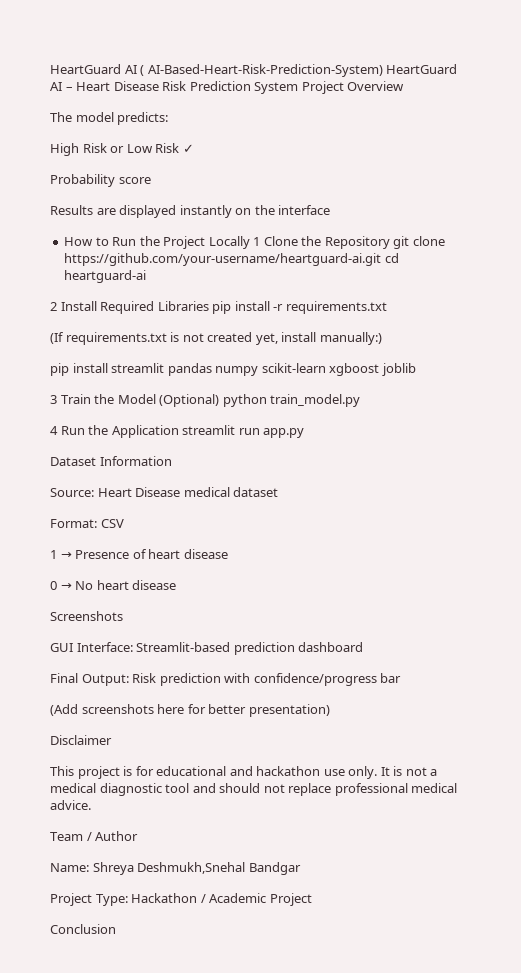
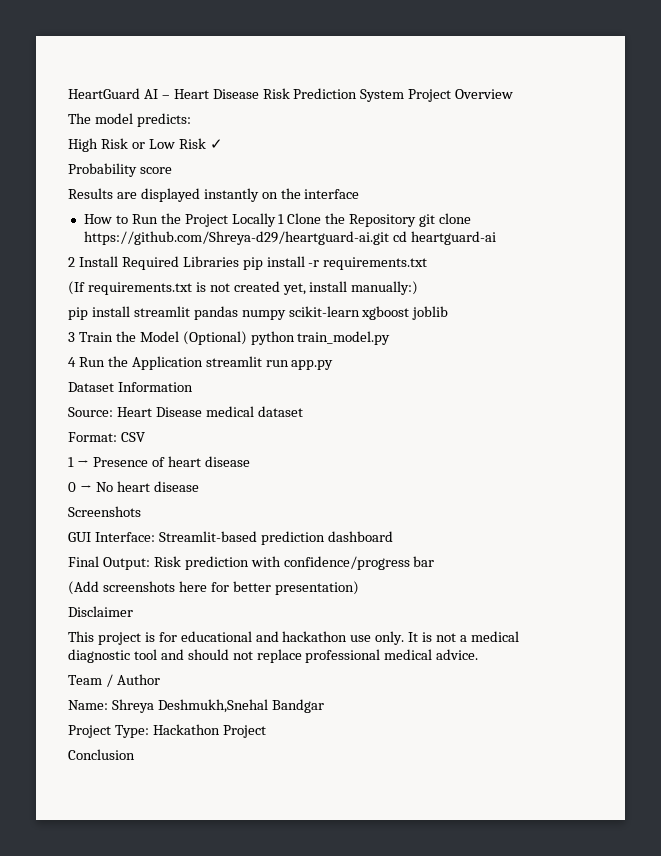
- HeartGuard AI ( AI-Based-Heart-Risk-Prediction-System) HeartGuard AI – Heart Disease Risk Prediction System Project Overview
+ HeartGuard AI – Heart Disease Risk Prediction System Project Overview
- How to Run the Project Locally 1 Clone the Repository git clone https://github.com/your-username/heartguard-ai.git cd heartguard-ai
+ How to Run the Project Locally 1 Clone the Repository git clone https://github.com/Shreya-d29/heartguard-ai.git cd heartguard-ai
- Project Type: Hackathon / Academic Project
+ Project Type: Hackathon Project

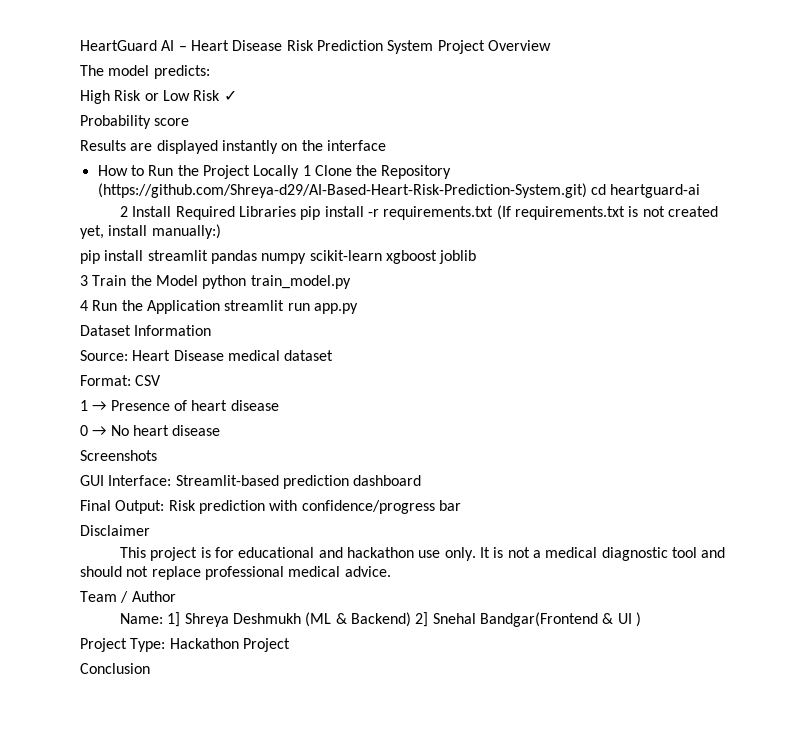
- How to Run the Project Locally 1 Clone the Repository git clone https://github.com/Shreya-d29/heartguard-ai.git cd heartguard-ai
+ How to Run the Project Locally 1 Clone the Repository (https://github.com/Shreya-d29/AI-Based-Heart-Risk-Prediction-System.git) cd heartguard-ai
- 2 Install Required Libraries pip install -r requirements.txt
- (If requirements.txt is not created yet, install manually:)
+ 2 Install Required Libraries pip install -r requirements.txt (If requirements.txt is not created yet, install manually:)
- 3 Train the Model (Optional) python train_model.py
+ 3 Train the Model python train_model.py
- (Add screenshots here for better presentation)
- Name: Shreya Deshmukh,Snehal Bandgar
+ Name: 1] Shreya Deshmukh (ML & Backend) 2] Snehal Bandgar(Frontend & UI )

